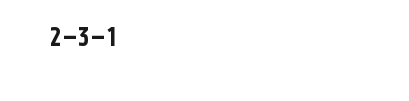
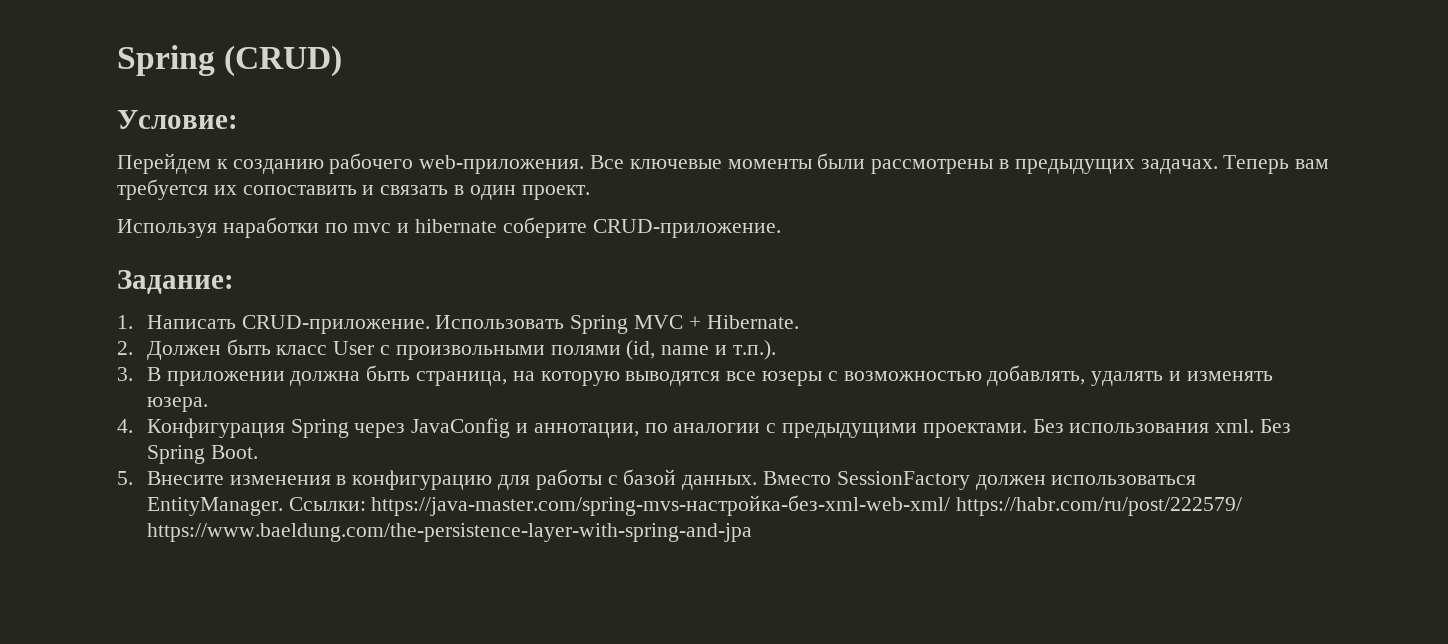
- 2-3-1
+ Spring (CRUD)
+ Условие:
+ Перейдем к созданию рабочего web-приложения. Все ключевые моменты были рассмотрены в предыдущих задачах. Теперь вам требуется их сопоставить и связать в один проект.
+ Используя наработки по mvc и hibernate соберите CRUD-приложение.
+ Задание:
+ 1. Написать CRUD-приложение. Использовать Spring MVC + Hibernate.
+ 2. Должен быть класс User с произвольными полями (id, name и т.п.).
+ 3. В приложении должна быть страница, на которую выводятся все юзеры с возможностью добавлять, удалять и изменять юзера.
+ 4. Конфигурация Spring через JavaConfig и аннотации, по аналогии с предыдущими проектами. Без использования xml. Без Spring Boot.
+ 5. Внесите изменения в конфигурацию для работы с базой данных. Вместо SessionFactory должен использоваться EntityManager. Ссылки: https://java-master.com/spring-mvs-настройка-без-xml-web-xml/ https://habr.com/ru/post/222579/ https://www.baeldung.com/the-persistence-layer-with-spring-and-jpa

